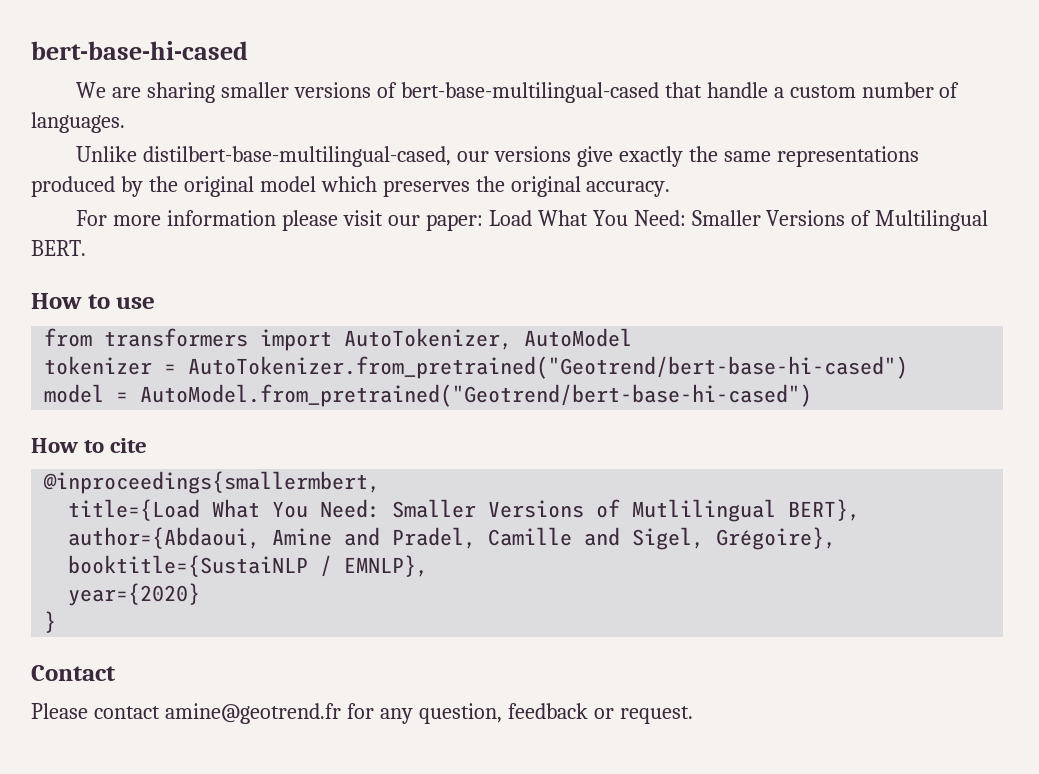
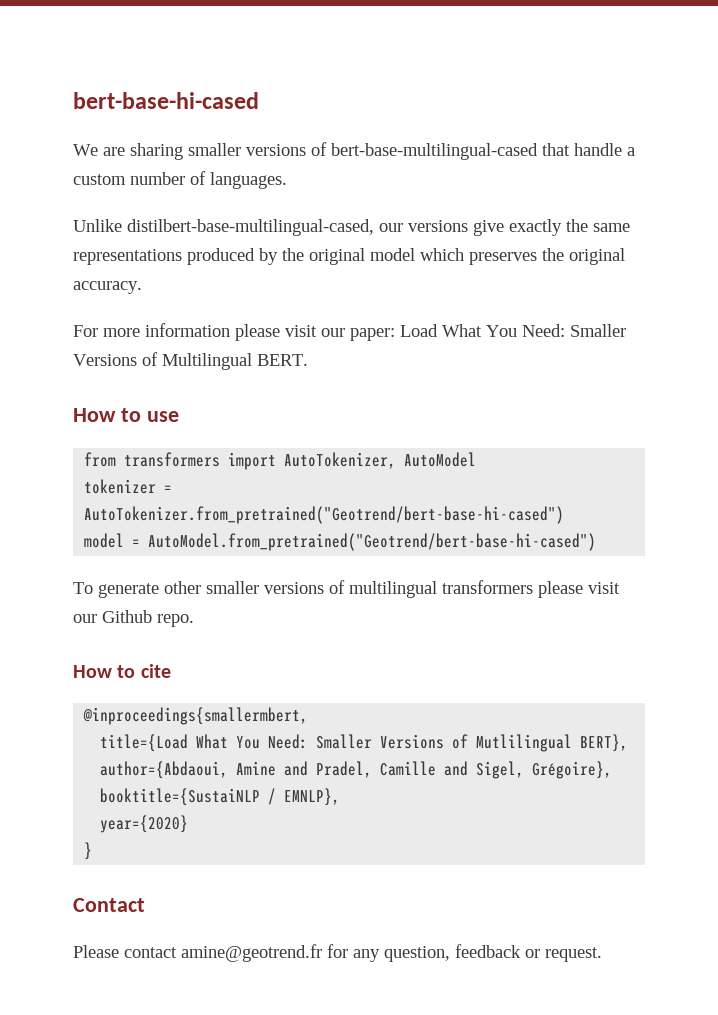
+ To generate other smaller versions of multilingual transformers please visit our Github repo.

